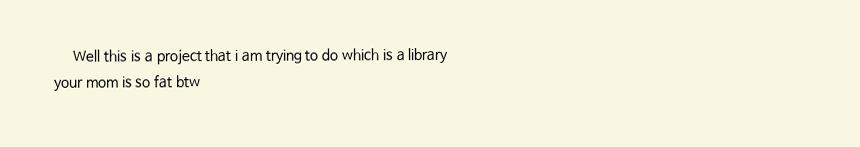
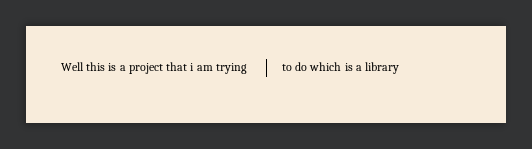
- your mom is so fat btw

